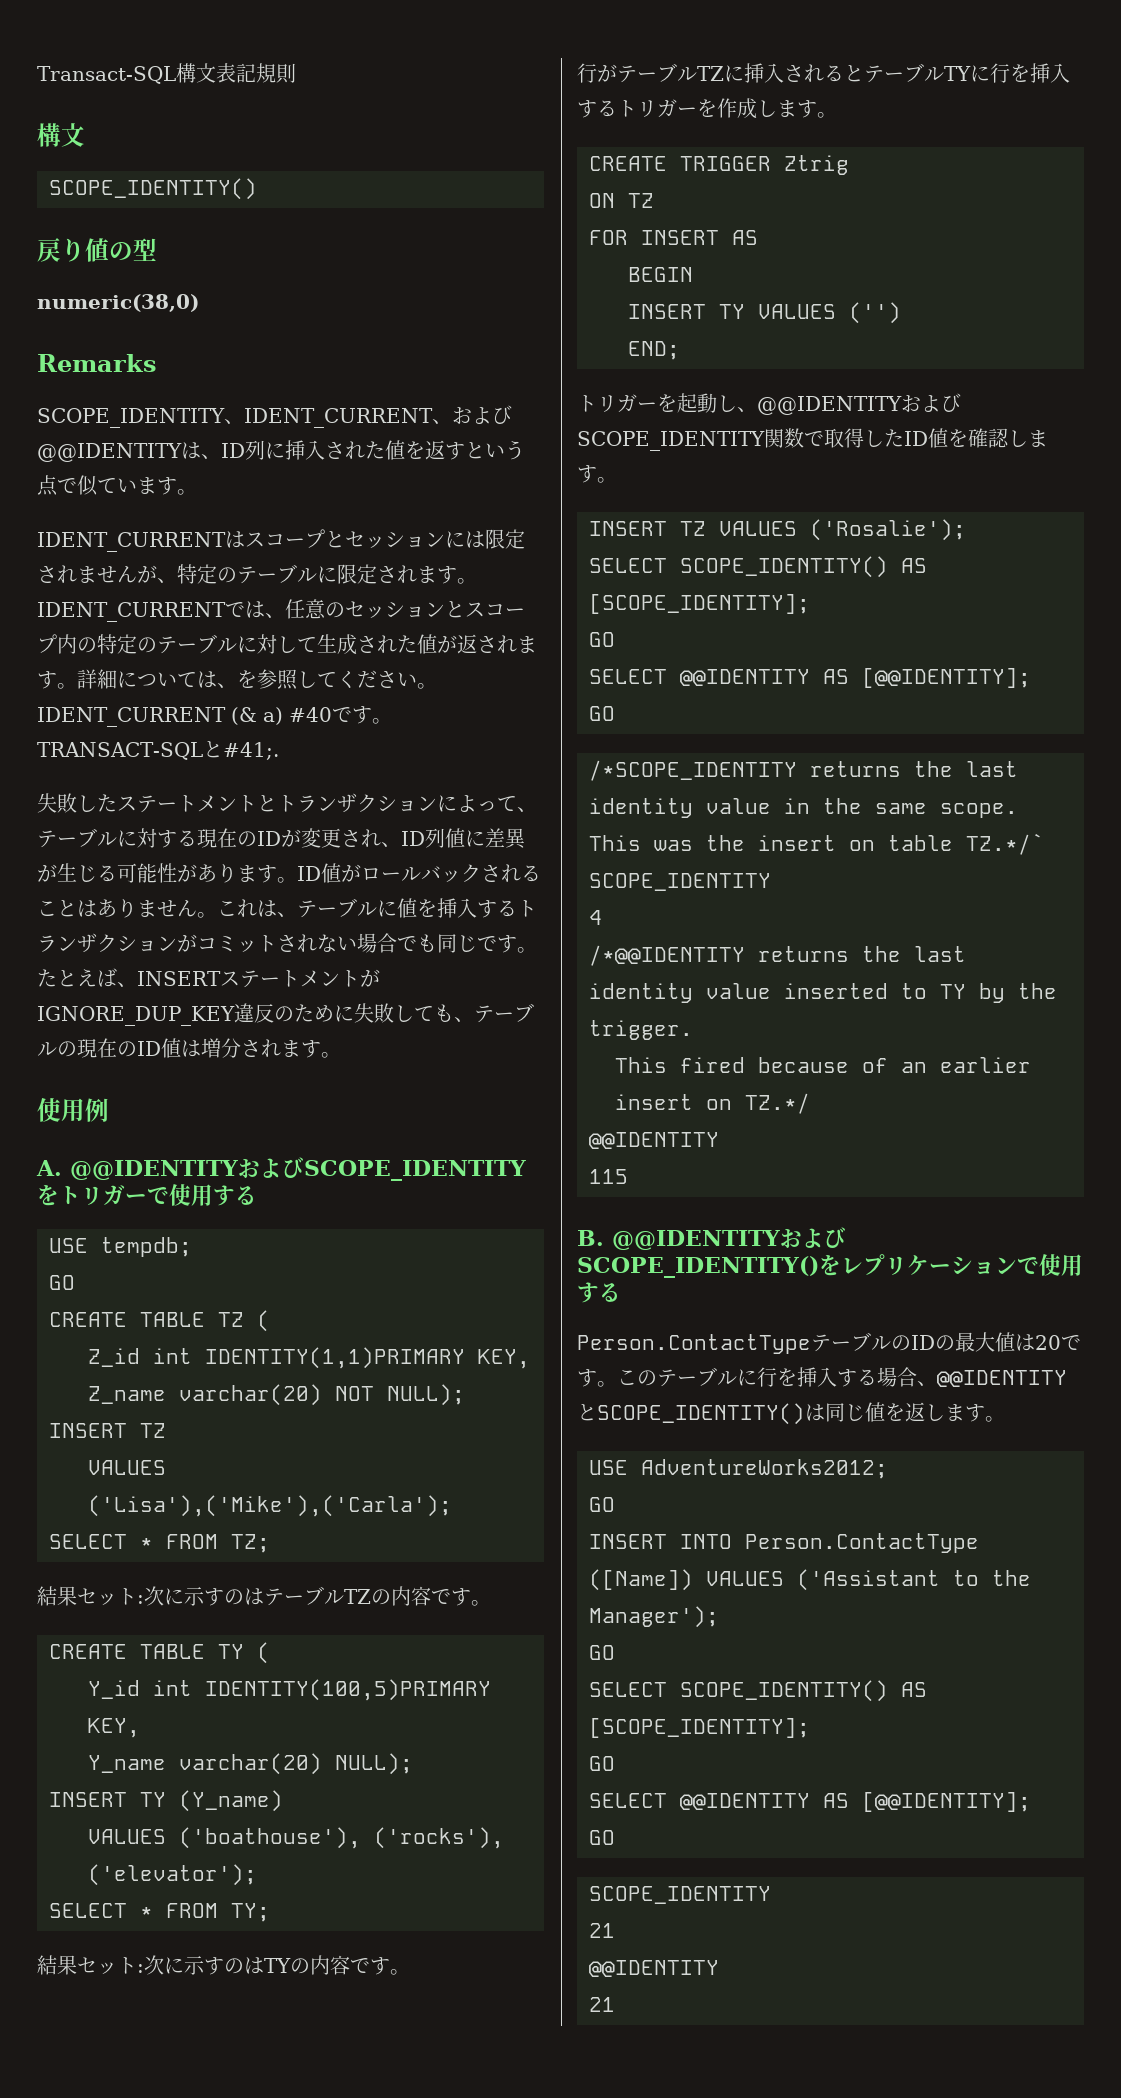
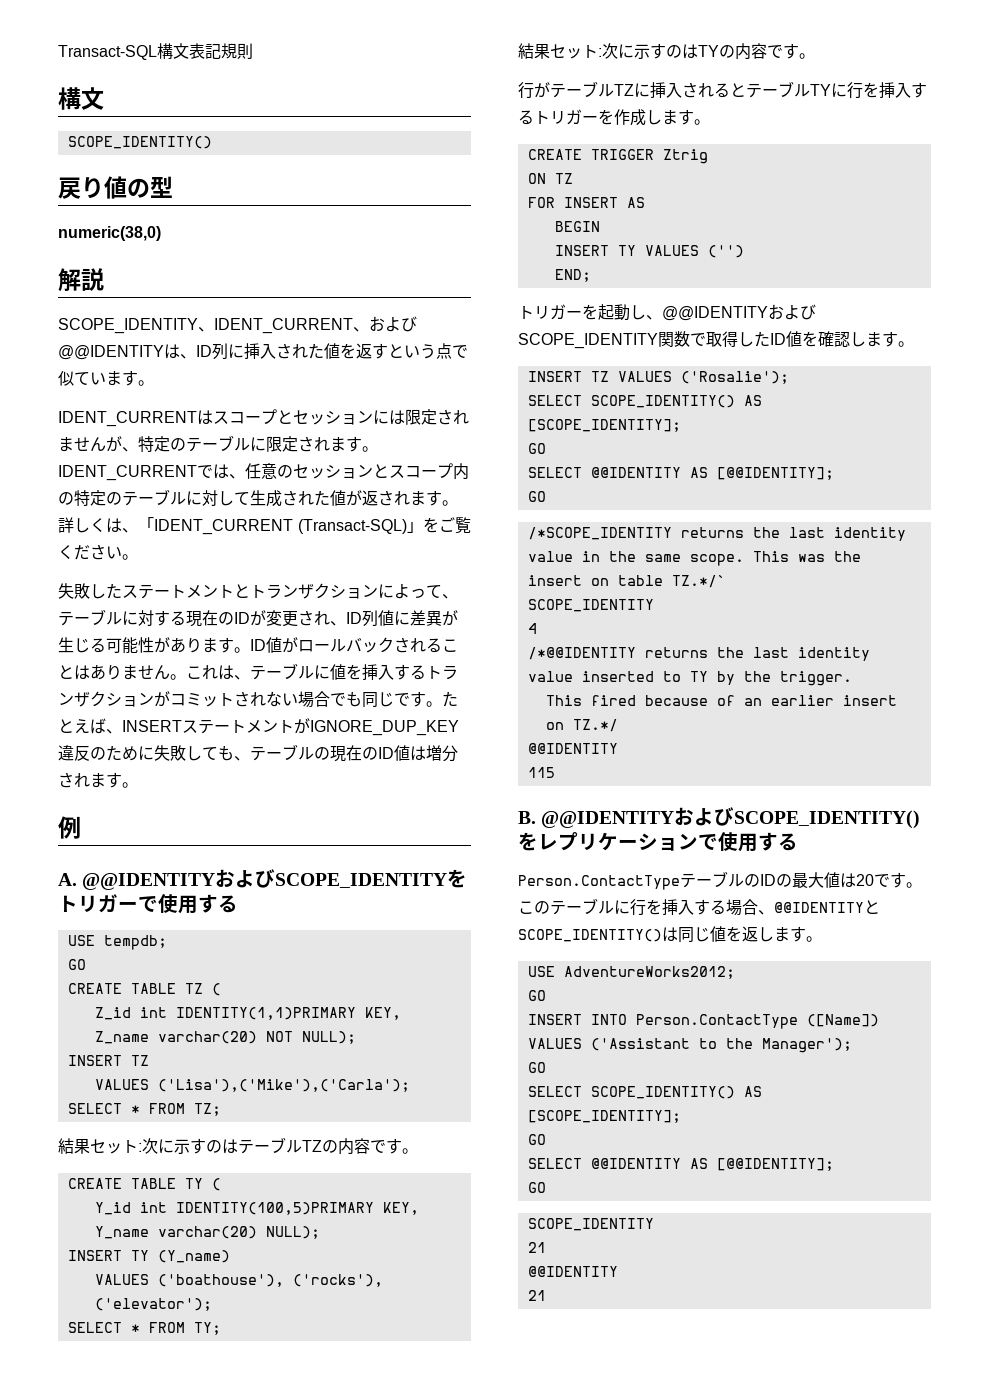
- Remarks
+ 解説
- 詳細については、を参照してください。IDENT_CURRENT (& a) #40です。TRANSACT-SQLと#41;.
+ 詳しくは、「IDENT_CURRENT (Transact-SQL)」をご覧ください。
- 使用例
+ 例

